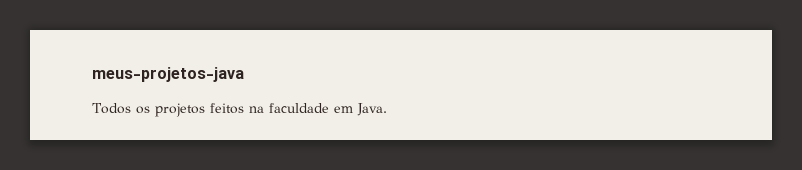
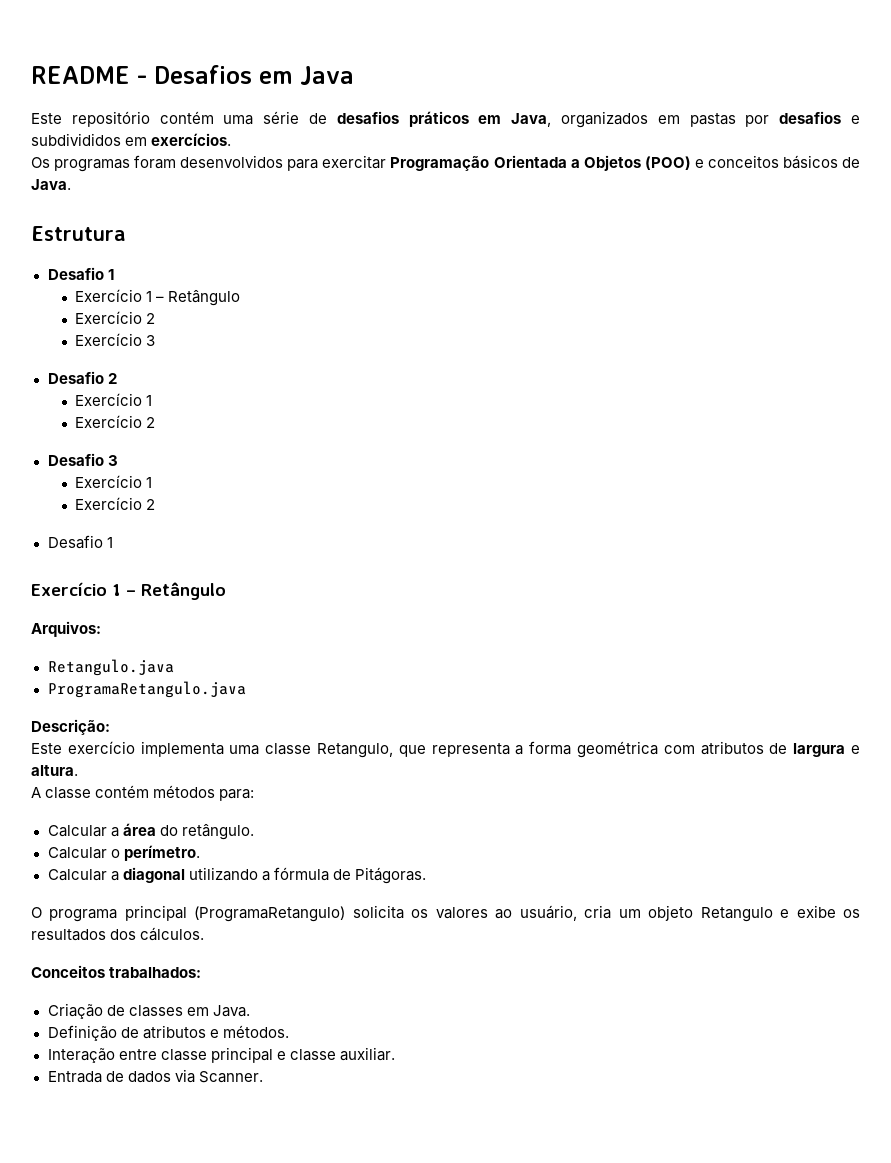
- meus-projetos-java
- Todos os projetos feitos na faculdade em Java.
+ README - Desafios em Java
+ Este repositório contém uma série de desafios práticos em Java, organizados em pastas por desafios e subdivididos em exercícios.
+ Os programas foram desenvolvidos para exercitar Programação Orientada a Objetos (POO) e conceitos básicos de Java.
+ Estrutura
+ Desafio 1
+ Exercício 1 – Retângulo
+ Exercício 2
+ Exercício 3
+ Desafio 2
+ Exercício 1
+ Exercício 2
+ Desafio 3
+ Exercício 1
+ Exercício 2
+ Desafio 1
+ Exercício 1 – Retângulo
+ Arquivos:
+ Retangulo.java
+ ProgramaRetangulo.java
+ Descrição:
+ Este exercício implementa uma classe Retangulo, que representa a forma geométrica com atributos de largura e altura.
+ A classe contém métodos para:
+ Calcular a área do retângulo.
+ Calcular o perímetro.
+ Calcular a diagonal utilizando a fórmula de Pitágoras.
+ O programa principal (ProgramaRetangulo) solicita os valores ao usuário, cria um objeto Retangulo e exibe os resultados dos cálculos.
+ Conceitos trabalhados:
+ Criação de classes em Java.
+ Definição de atributos e métodos.
+ Interação entre classe principal e classe auxiliar.
+ Entrada de dados via Scanner.

